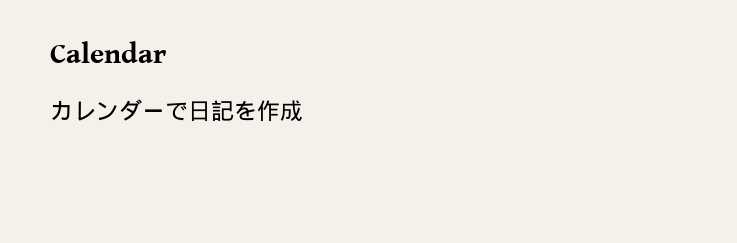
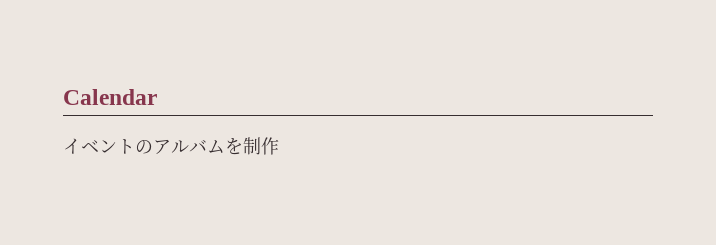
- カレンダーで日記を作成
+ イベントのアルバムを制作

